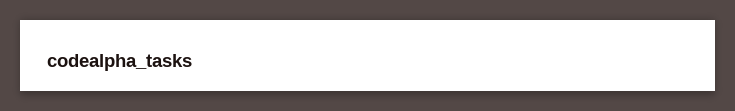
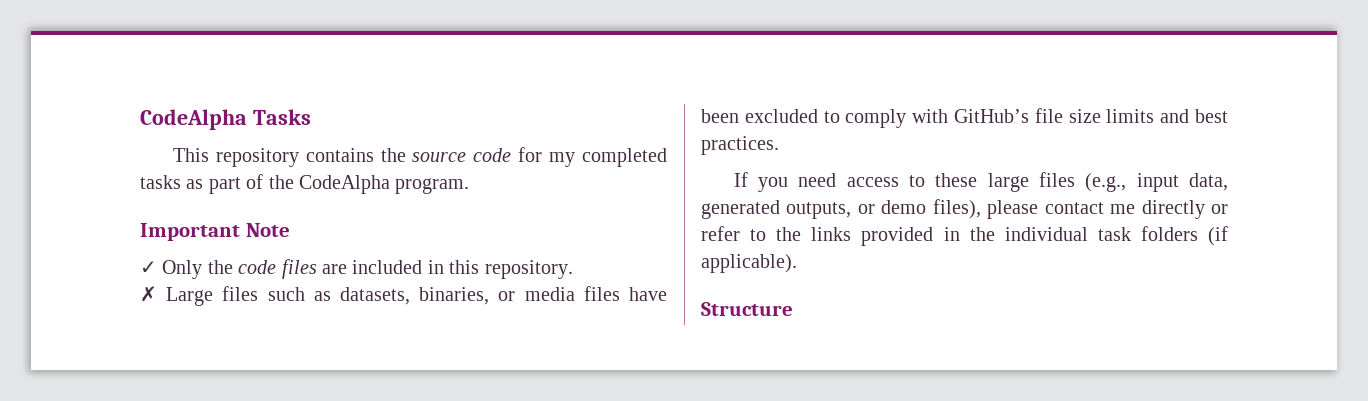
- codealpha_tasks
+ CodeAlpha Tasks
+ This repository contains the source code for my completed tasks as part of the CodeAlpha program.
+ Important Note
+ ✓ Only the code files are included in this repository.
+ ✗ Large files such as datasets, binaries, or media files have been excluded to comply with GitHub’s file size limits and best practices.
+ If you need access to these large files (e.g., input data, generated outputs, or demo files), please contact me directly or refer to the links provided in the individual task folders (if applicable).
+ Structure

